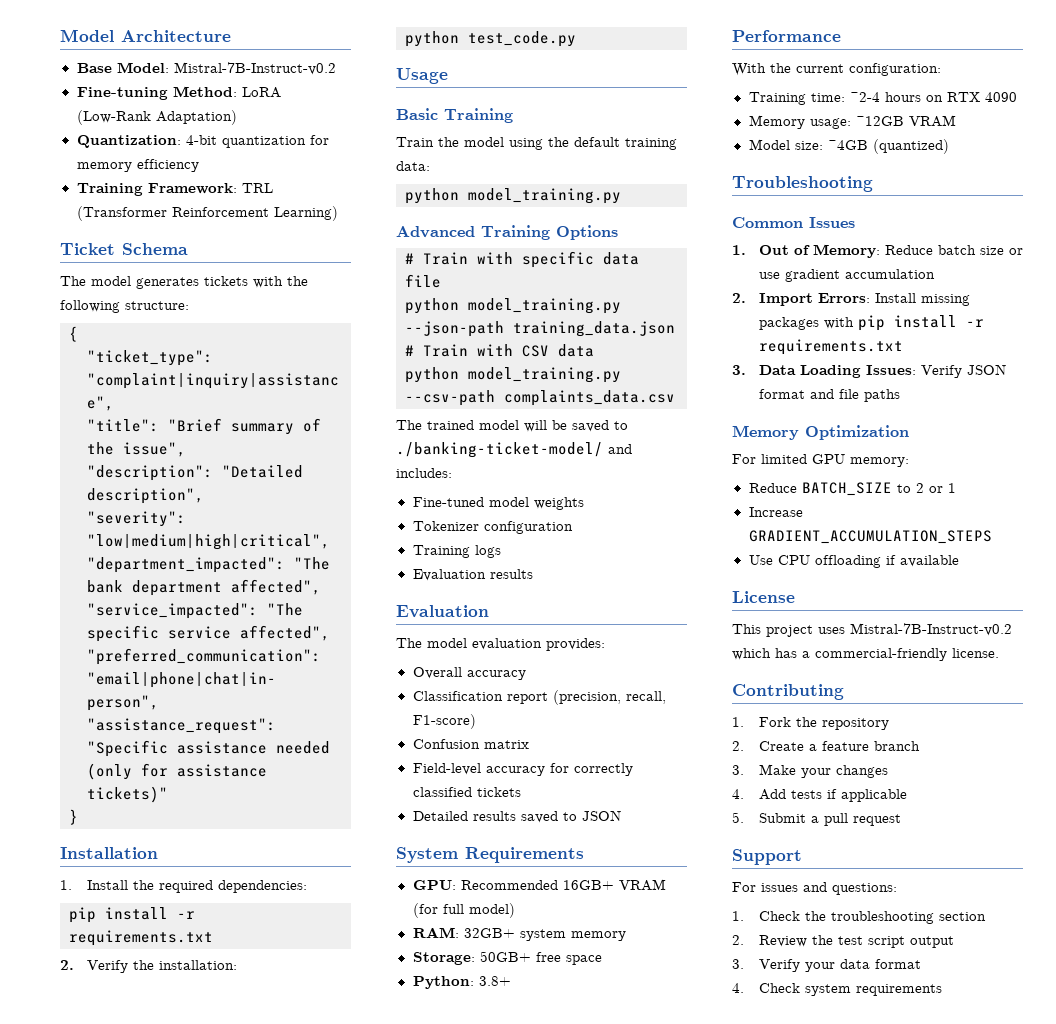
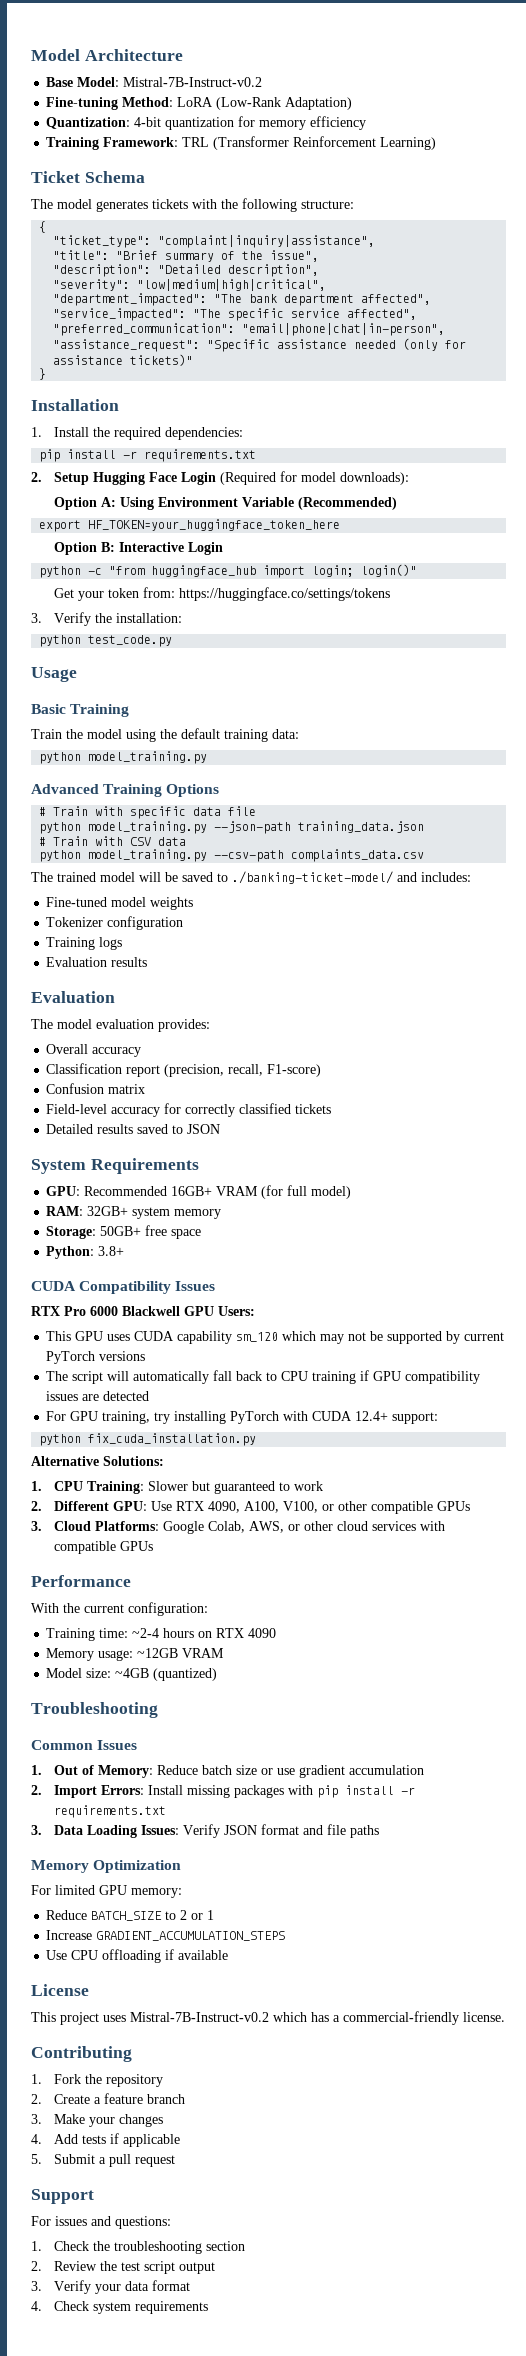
- 2. Verify the installation:
+ 2. Setup Hugging Face Login (Required for model downloads):
+ Option A: Using Environment Variable (Recommended)
+ export HF_TOKEN=your_huggingface_token_here
+ Option B: Interactive Login
+ python -c "from huggingface_hub import login; login()"
+ Get your token from: https://huggingface.co/settings/tokens
+ 3. Verify the installation:
+ CUDA Compatibility Issues
+ RTX Pro 6000 Blackwell GPU Users:
+ This GPU uses CUDA capability sm_120 which may not be supported by current PyTorch versions
+ The script will automatically fall back to CPU training if GPU compatibility issues are detected
+ For GPU training, try installing PyTorch with CUDA 12.4+ support:
+ python fix_cuda_installation.py
+ Alternative Solutions:
+ 1. CPU Training: Slower but guaranteed to work
+ 2. Different GPU: Use RTX 4090, A100, V100, or other compatible GPUs
+ 3. Cloud Platforms: Google Colab, AWS, or other cloud services with compatible GPUs

